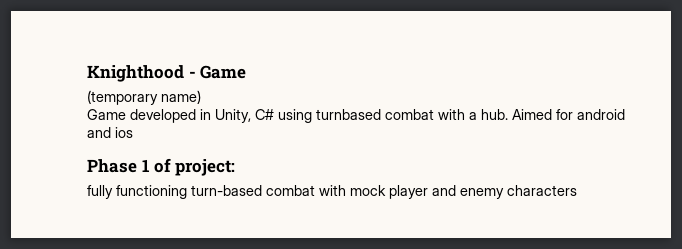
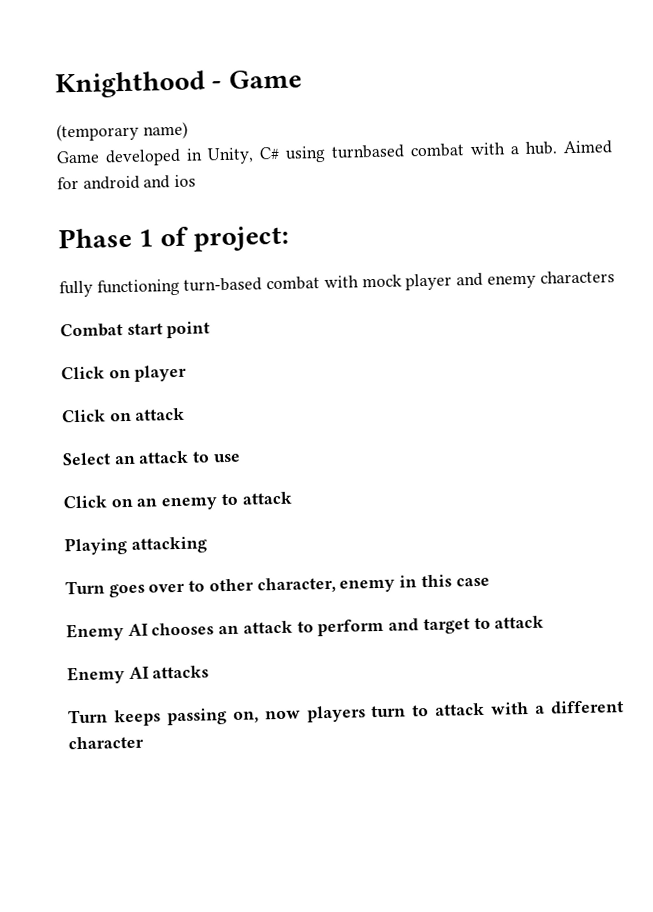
+ Combat start point
+ Click on player
+ Click on attack
+ Select an attack to use
+ Click on an enemy to attack
+ Playing attacking
+ Turn goes over to other character, enemy in this case
+ Enemy AI chooses an attack to perform and target to attack
+ Enemy AI attacks
+ Turn keeps passing on, now players turn to attack with a different character

